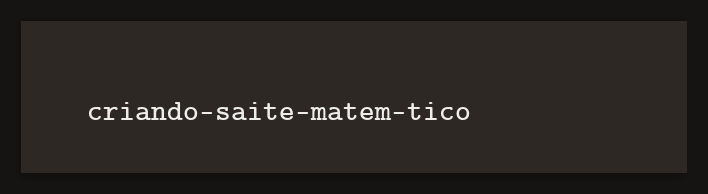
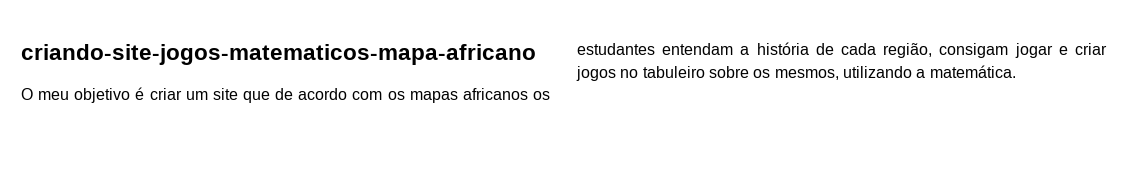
- criando-saite-matem-tico
+ criando-site-jogos-matematicos-mapa-africano
+ O meu objetivo é criar um site que de acordo com os mapas africanos os estudantes entendam a história de cada região, consigam jogar e criar jogos no tabuleiro sobre os mesmos, utilizando a matemática.

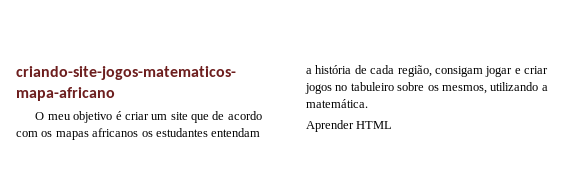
+ Aprender HTML

